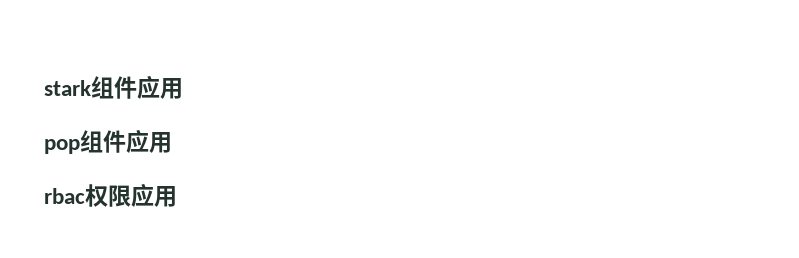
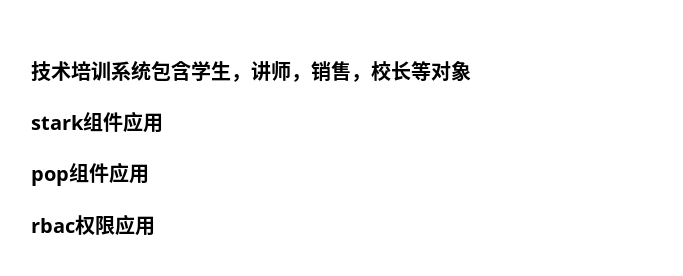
+ 技术培训系统包含学生，讲师，销售，校长等对象

